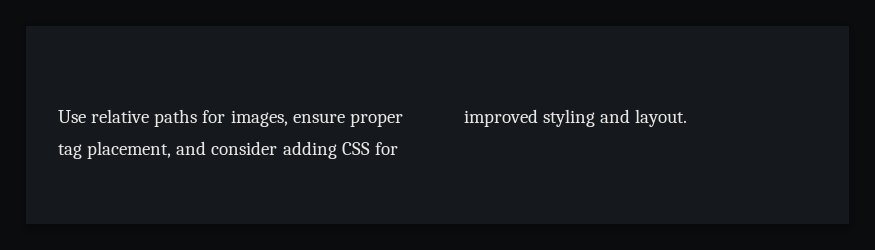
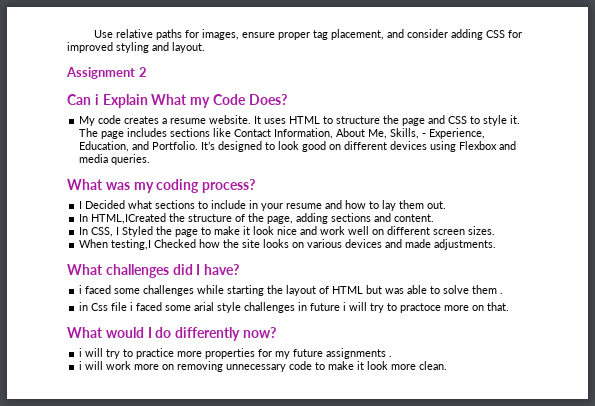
+ Assignment 2
+ Can i Explain What my Code Does?
+ My code creates a resume website. It uses HTML to structure the page and CSS to style it. The page includes sections like Contact Information, About Me, Skills, - Experience, Education, and Portfolio. It’s designed to look good on different devices using Flexbox and media queries.
+ What was my coding process?
+ I Decided what sections to include in your resume and how to lay them out.
+ In HTML,ICreated the structure of the page, adding sections and content.
+ In CSS, I Styled the page to make it look nice and work well on different screen sizes.
+ When testing,I Checked how the site looks on various devices and made adjustments.
+ What challenges did I have?
+ i faced some challenges while starting the layout of HTML but was able to solve them .
+ in Css file i faced some arial style challenges in future i will try to practoce more on that.
+ What would I do differently now?
+ i will try to practice more properties for my future assignments .
+ i will work more on removing unnecessary code to make it look more clean.

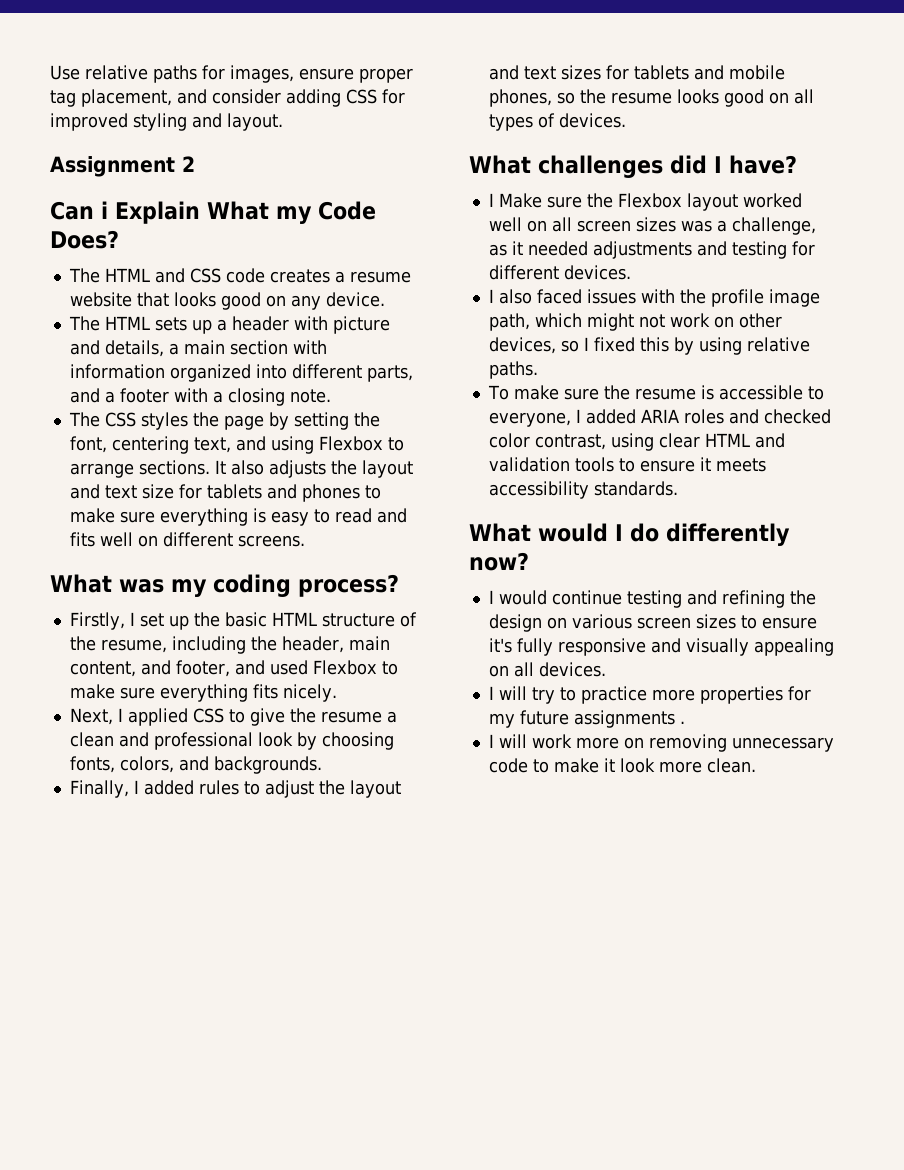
- My code creates a resume website. It uses HTML to structure the page and CSS to style it. The page includes sections like Contact Information, About Me, Skills, - Experience, Education, and Portfolio. It’s designed to look good on different devices using Flexbox and media queries.
+ The HTML and CSS code creates a resume website that looks good on any device.
+ The HTML sets up a header with picture and details, a main section with information organized into different parts, and a footer with a closing note.
+ The CSS styles the page by setting the font, centering text, and using Flexbox to arrange sections. It also adjusts the layout and text size for tablets and phones to make sure everything is easy to read and fits well on different screens.
- I Decided what sections to include in your resume and how to lay them out.
- In HTML,ICreated the structure of the page, adding sections and content.
- In CSS, I Styled the page to make it look nice and work well on different screen sizes.
- When testing,I Checked how the site looks on various devices and made adjustments.
+ Firstly, I set up the basic HTML structure of the resume, including the header, main content, and footer, and used Flexbox to make sure everything fits nicely.
+ Next, I applied CSS to give the resume a clean and professional look by choosing fonts, colors, and backgrounds.
+ Finally, I added rules to adjust the layout and text sizes for tablets and mobile phones, so the resume looks good on all types of devices.
- i faced some challenges while starting the layout of HTML but was able to solve them .
- in Css file i faced some arial style challenges in future i will try to practoce more on that.
+ I Make sure the Flexbox layout worked well on all screen sizes was a challenge, as it needed adjustments and testing for different devices.
+ I also faced issues with the profile image path, which might not work on other devices, so I fixed this by using relative paths.
+ To make sure the resume is accessible to everyone, I added ARIA roles and checked color contrast, using clear HTML and validation tools to ensure it meets accessibility standards.
- i will try to practice more properties for my future assignments .
+ I would continue testing and refining the design on various screen sizes to ensure it's fully responsive and visually appealing on all devices.
+ I will try to practice more properties for my future assignments .
- i will work more on removing unnecessary code to make it look more clean.
+ I will work more on removing unnecessary code to make it look more clean.

